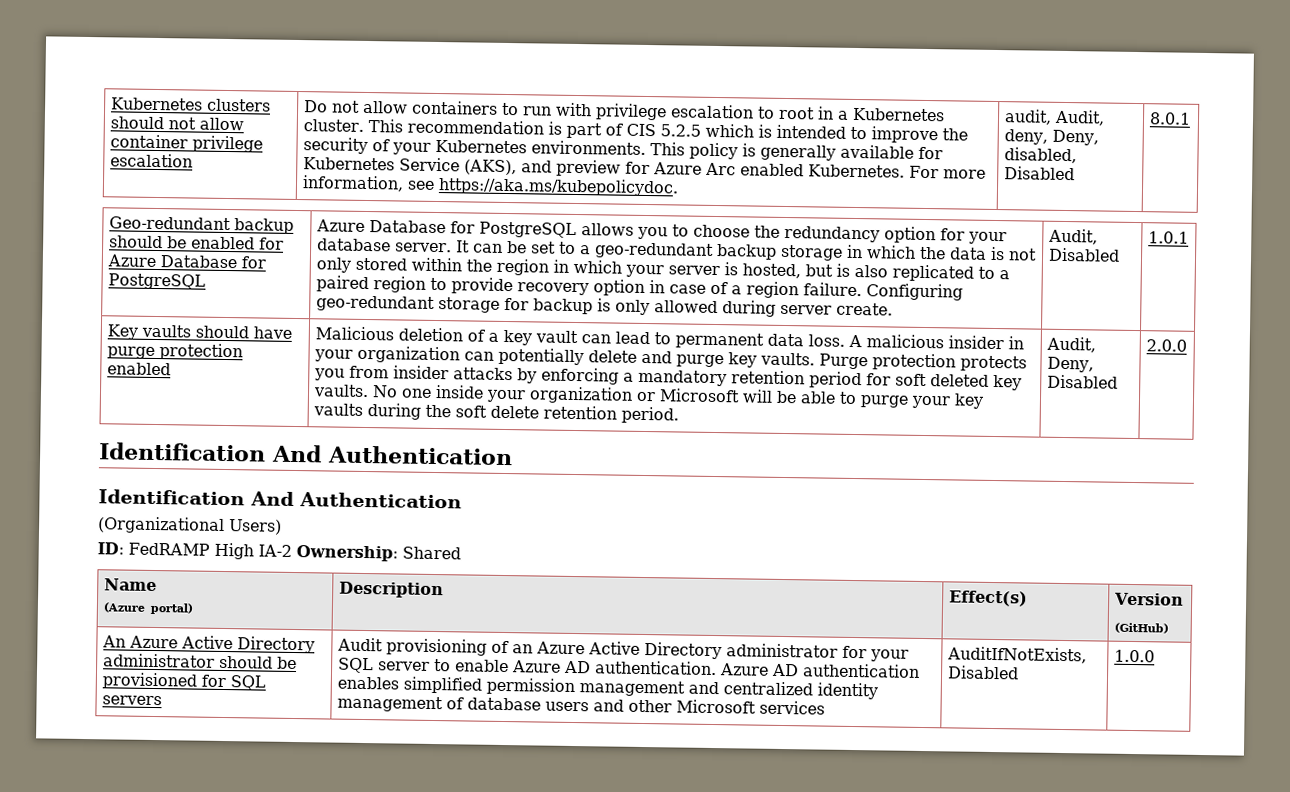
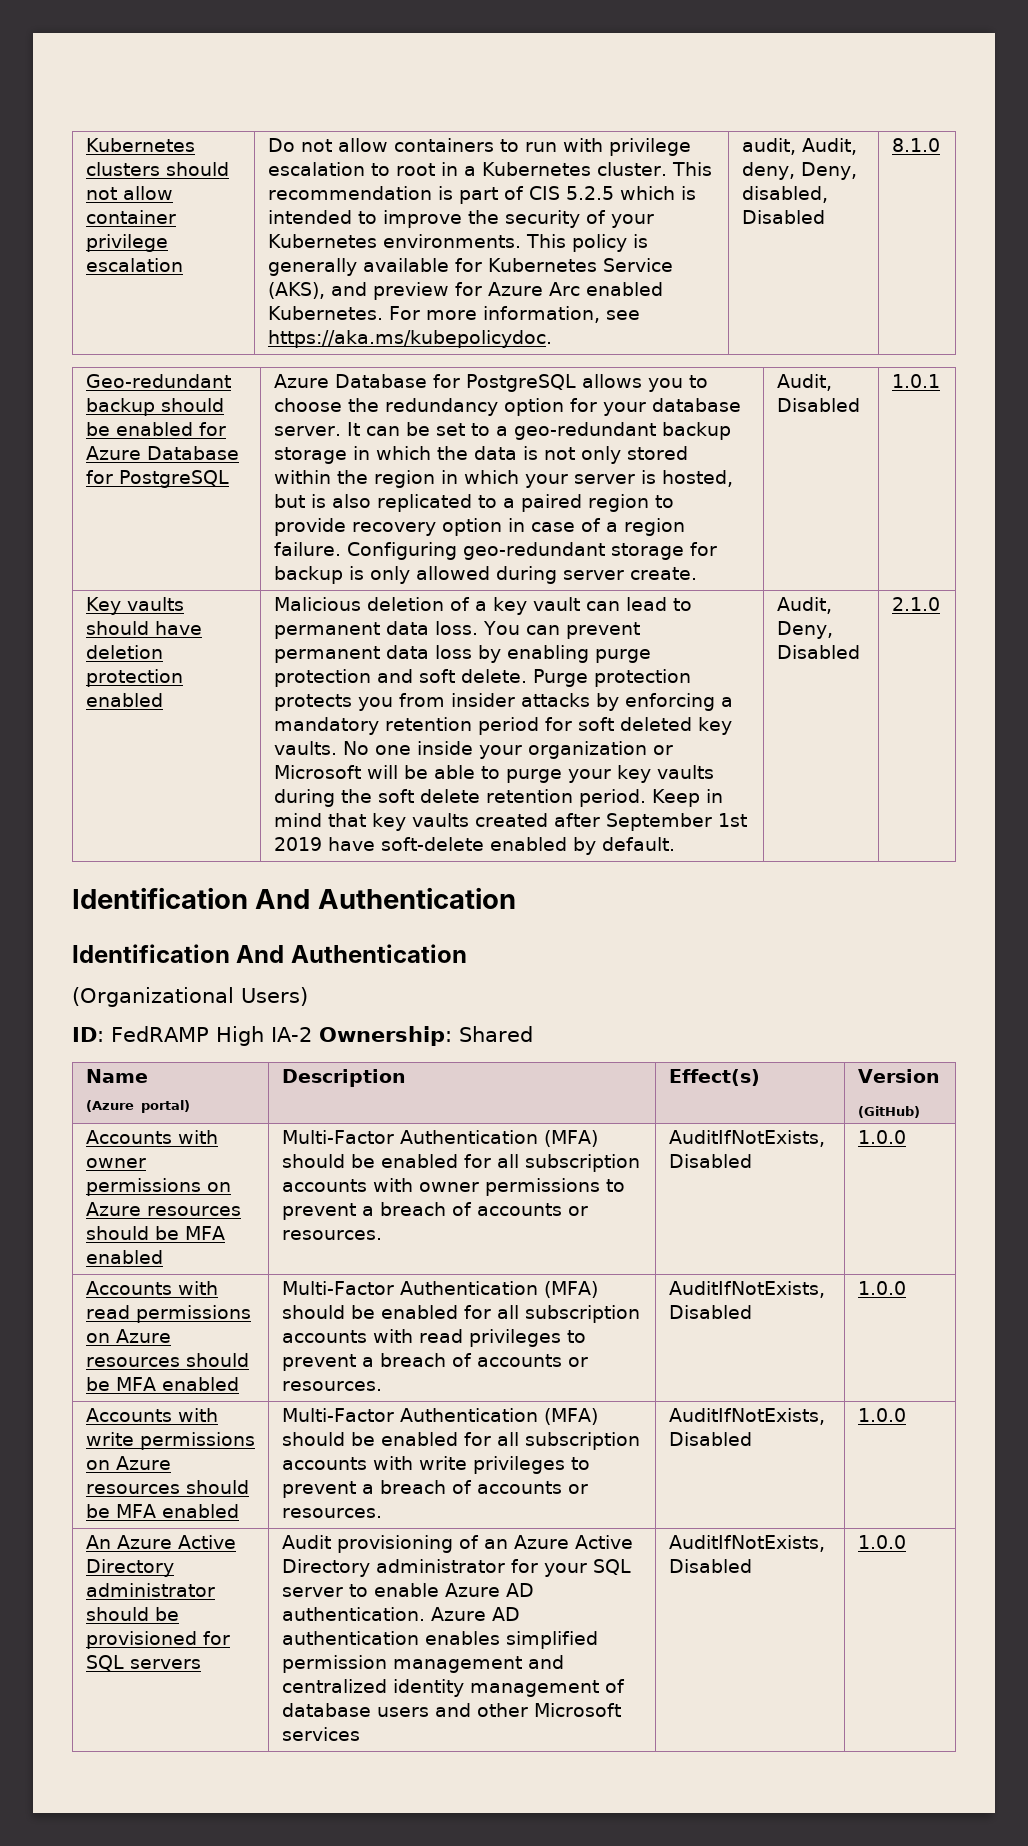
- 8.0.1
+ 8.1.0
- Key vaults should have purge protection enabled
+ Key vaults should have deletion protection enabled
- A malicious insider in your organization can potentially delete and purge key vaults.
+ You can prevent permanent data loss by enabling purge protection and soft delete.
+ Keep in mind that key vaults created after September 1st 2019 have soft-delete enabled by default.
- 2.0.0
+ 2.1.0
+ Accounts with owner permissions on Azure resources should be MFA enabled | Multi-Factor Authentication (MFA) should be enabled for all subscription accounts with owner permissions to prevent a breach of accounts or resources. | AuditIfNotExists, Disabled | 1.0.0
+ Accounts with read permissions on Azure resources should be MFA enabled | Multi-Factor Authentication (MFA) should be enabled for all subscription accounts with read privileges to prevent a breach of accounts or resources. | AuditIfNotExists, Disabled | 1.0.0
+ Accounts with write permissions on Azure resources should be MFA enabled | Multi-Factor Authentication (MFA) should be enabled for all subscription accounts with write privileges to prevent a breach of accounts or resources. | AuditIfNotExists, Disabled | 1.0.0

